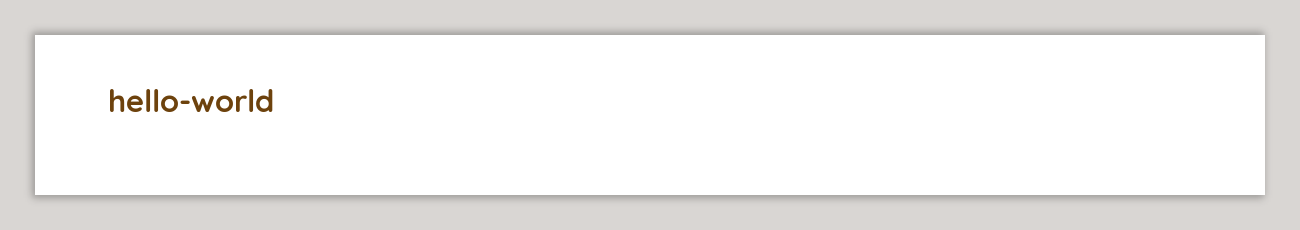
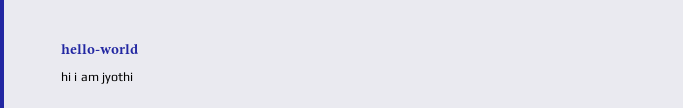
+ hi i am jyothi

